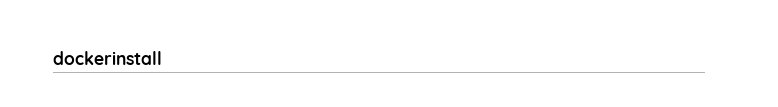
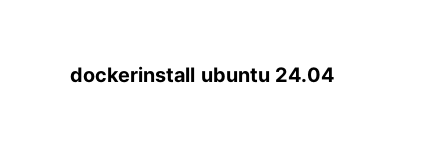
- dockerinstall
+ dockerinstall ubuntu 24.04

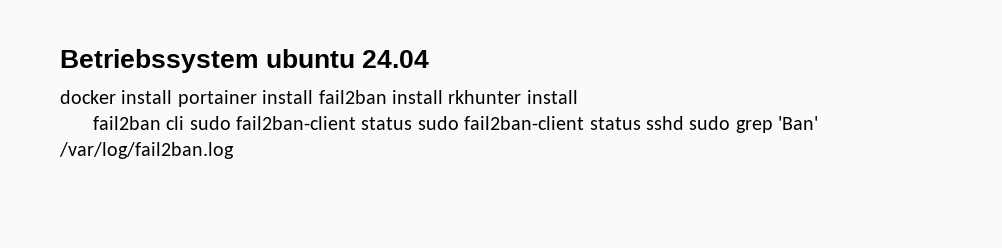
- dockerinstall ubuntu 24.04
+ Betriebssystem ubuntu 24.04
+ docker install portainer install fail2ban install rkhunter install
+ fail2ban cli sudo fail2ban-client status sudo fail2ban-client status sshd sudo grep 'Ban' /var/log/fail2ban.log

